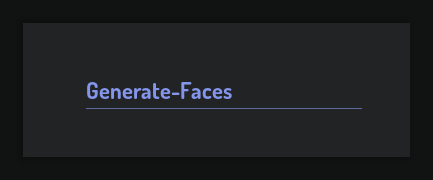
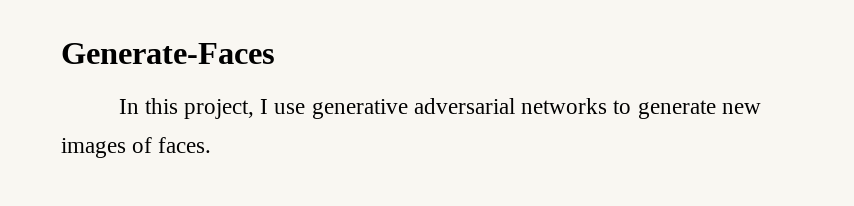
+ In this project, I use generative adversarial networks to generate new images of faces.

